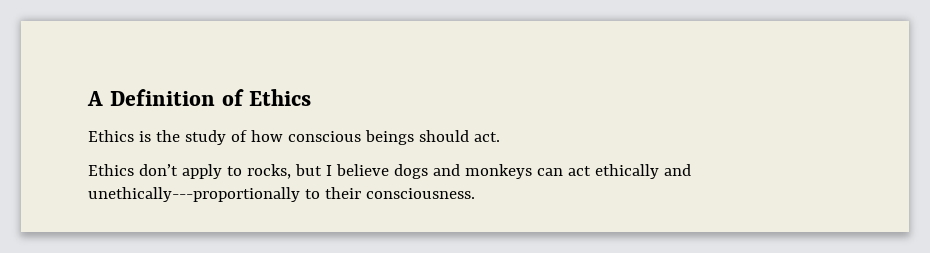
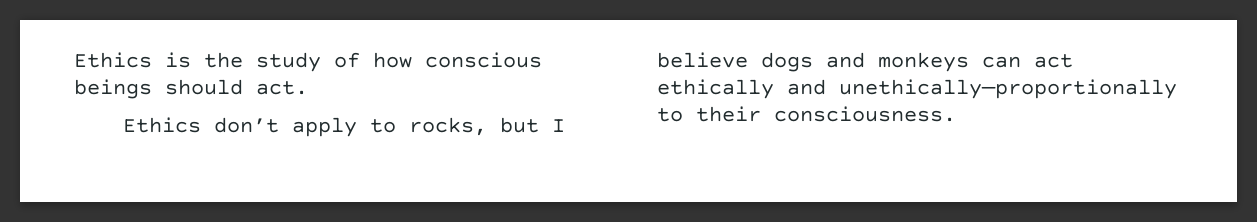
- A Definition of Ethics
- Ethics don’t apply to rocks, but I believe dogs and monkeys can act ethically and unethically---proportionally to their consciousness.
+ Ethics don’t apply to rocks, but I believe dogs and monkeys can act ethically and unethically—proportionally to their consciousness.

